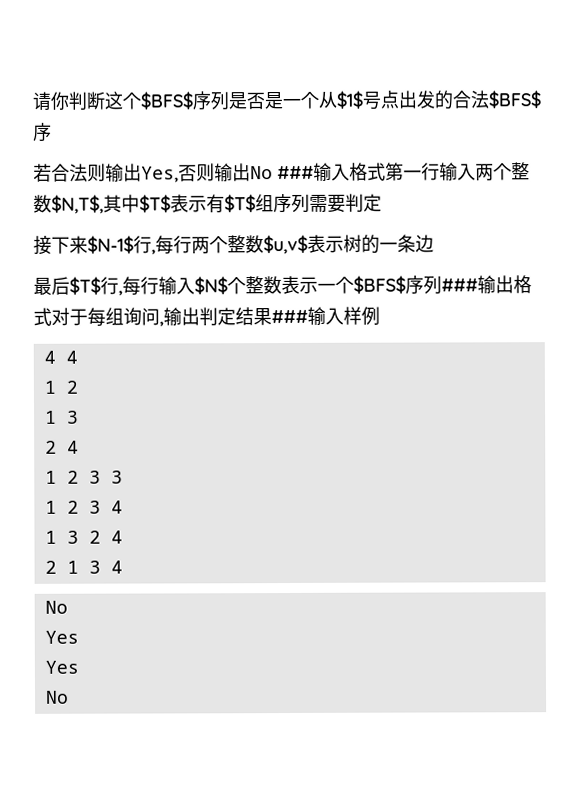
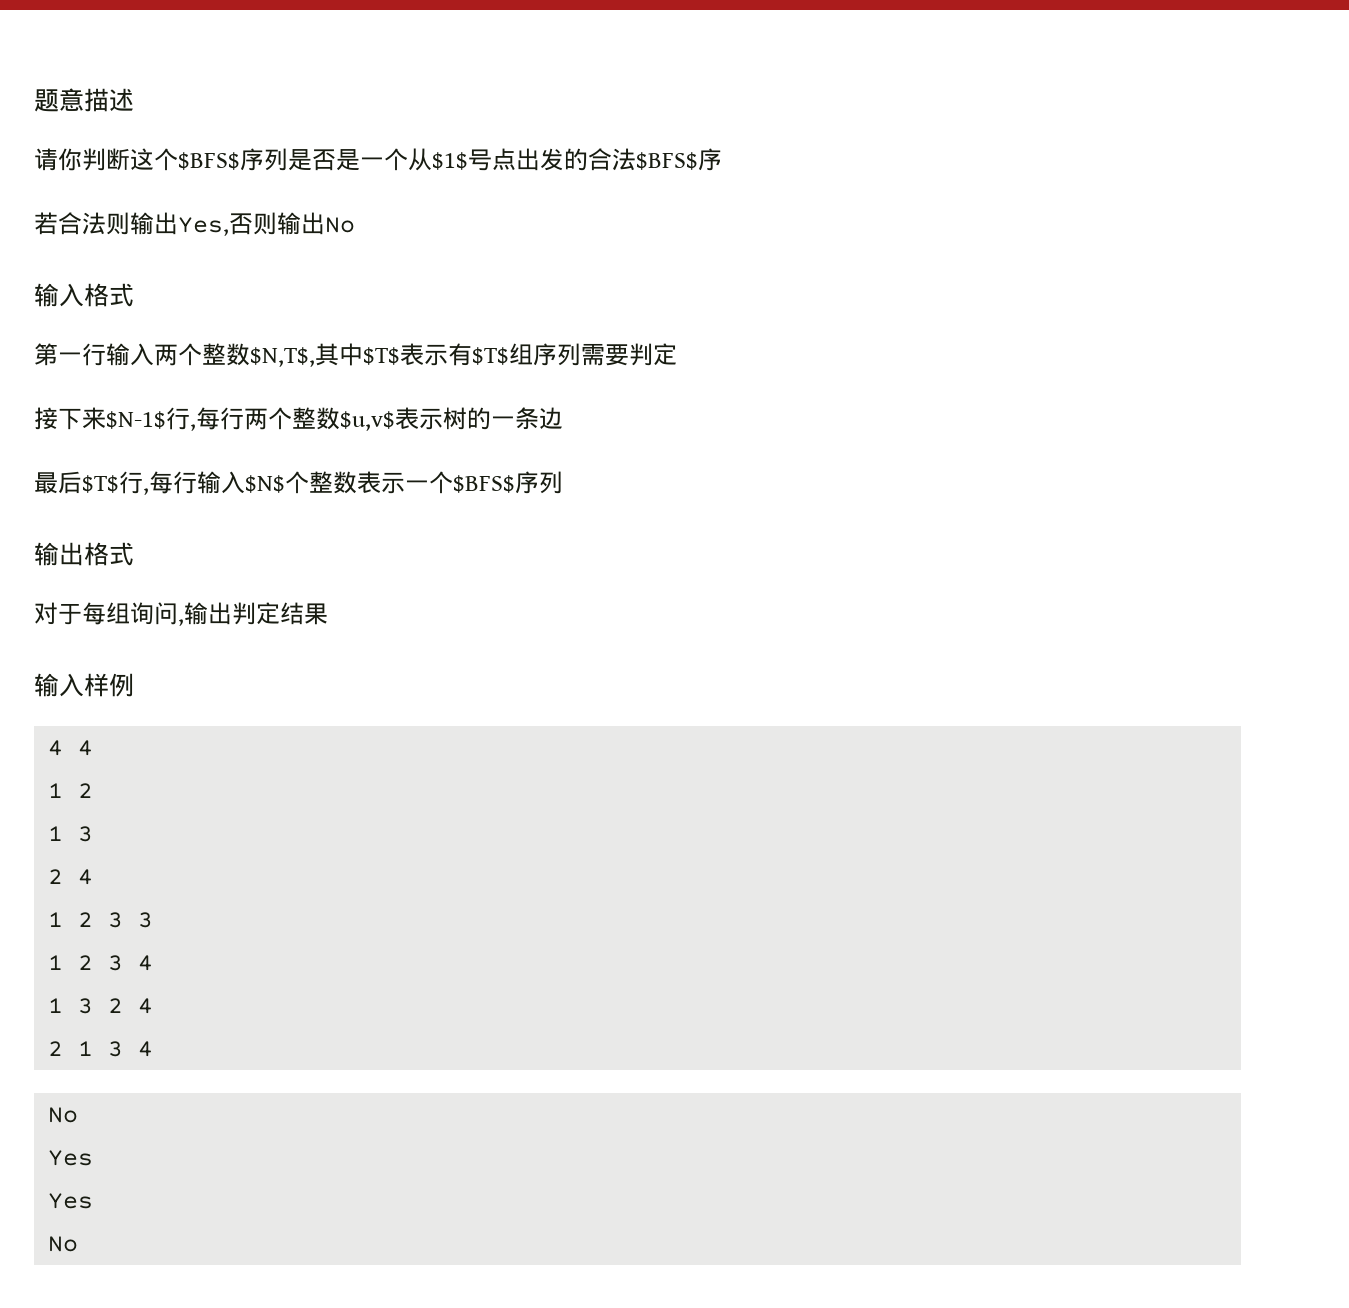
+ 题意描述
- 若合法则输出Yes,否则输出No ###输入格式第一行输入两个整数$N,T$,其中$T$表示有$T$组序列需要判定
+ 若合法则输出Yes,否则输出No
+ 输入格式
+ 第一行输入两个整数$N,T$,其中$T$表示有$T$组序列需要判定
- 最后$T$行,每行输入$N$个整数表示一个$BFS$序列###输出格式对于每组询问,输出判定结果###输入样例
+ 最后$T$行,每行输入$N$个整数表示一个$BFS$序列
+ 输出格式
+ 对于每组询问,输出判定结果
+ 输入样例

